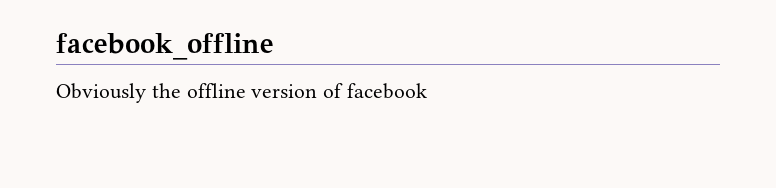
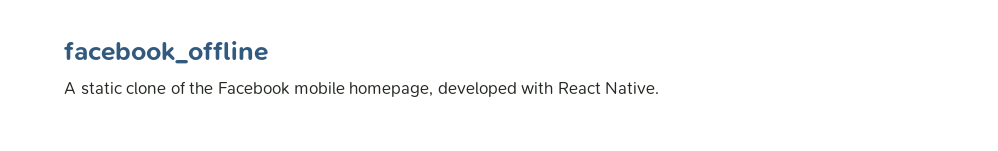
- Obviously the offline version of facebook
+ A static clone of the Facebook mobile homepage, developed with React Native.

